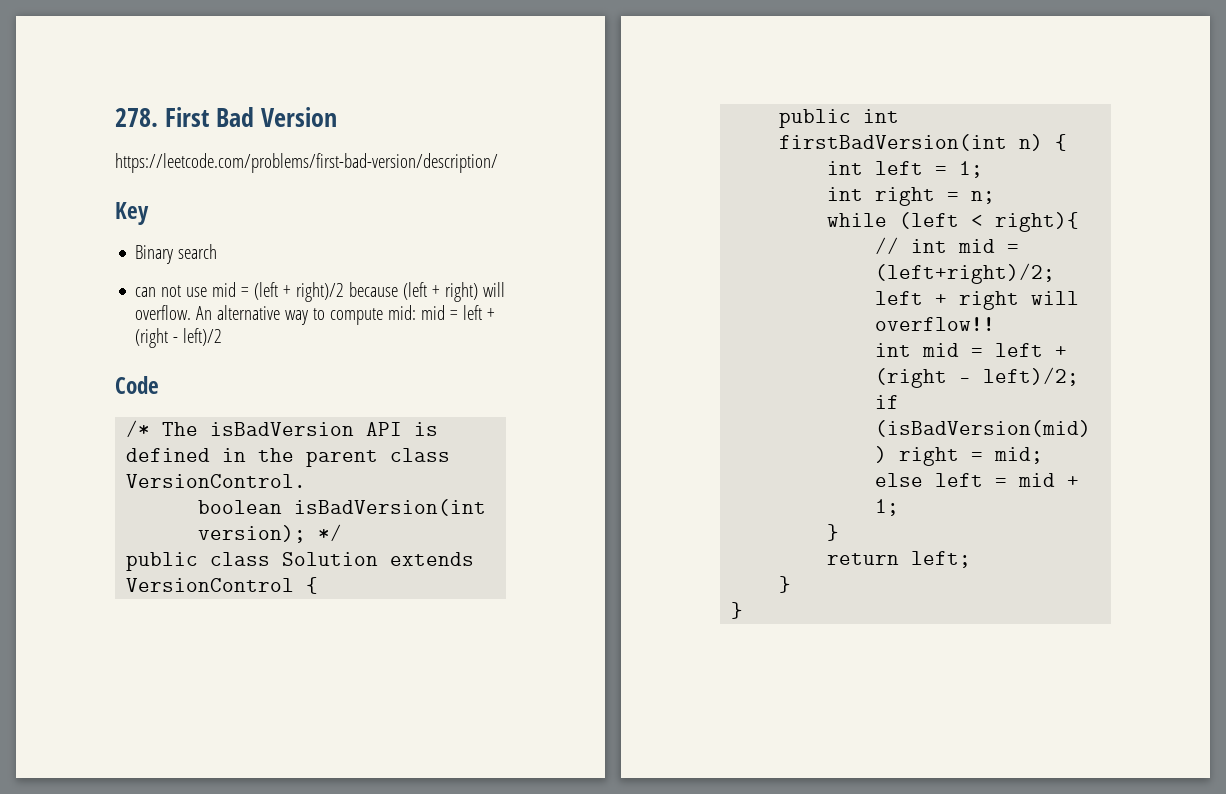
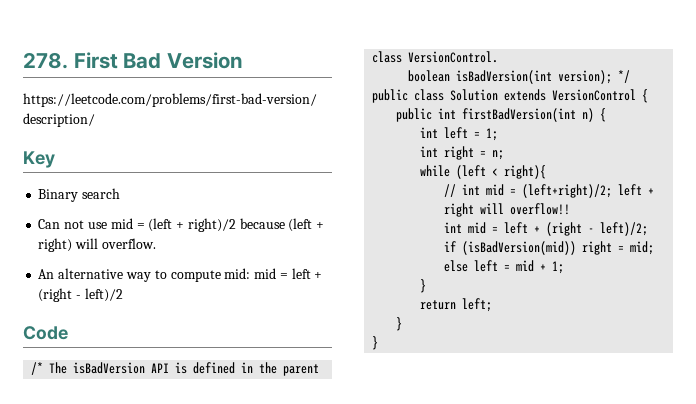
- can not use mid = (left + right)/2 because (left + right) will overflow. An alternative way to compute mid: mid = left + (right - left)/2
+ Can not use mid = (left + right)/2 because (left + right) will overflow.
+ An alternative way to compute mid: mid = left + (right - left)/2

